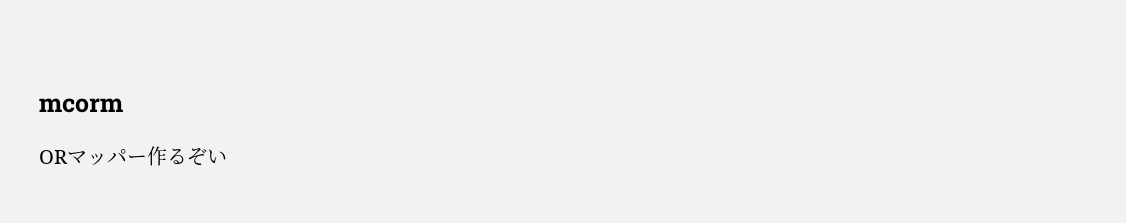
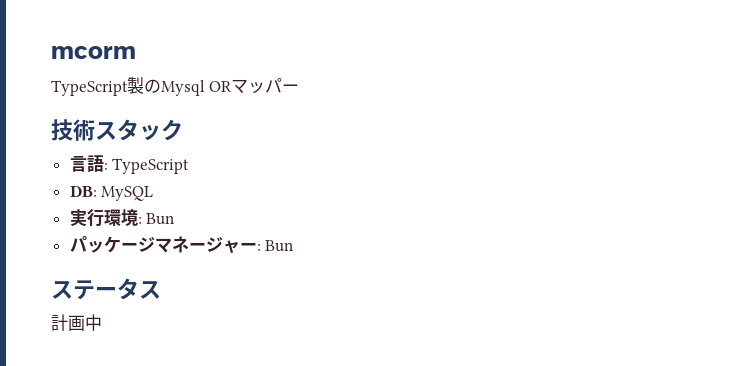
- ORマッパー作るぞい
+ TypeScript製のMysql ORマッパー
+ 技術スタック
+ 言語: TypeScript
+ DB: MySQL
+ 実行環境: Bun
+ パッケージマネージャー: Bun
+ ステータス
+ 計画中

